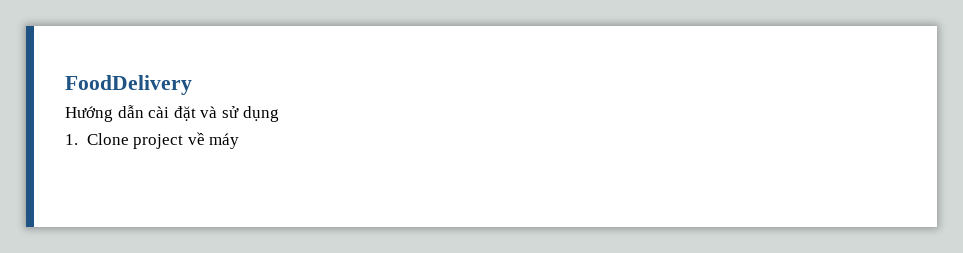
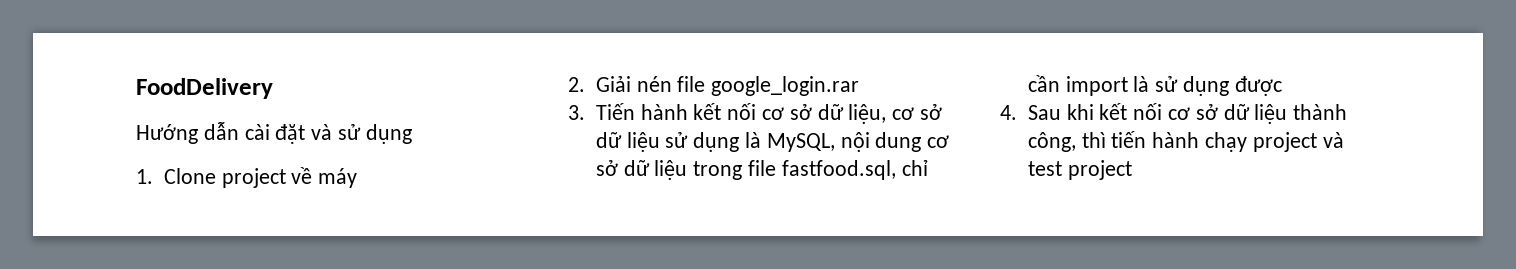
+ 2. Giải nén file google_login.rar
+ 3. Tiến hành kết nối cơ sở dữ liệu, cơ sở dữ liệu sử dụng là MySQL, nội dung cơ sở dữ liệu trong file fastfood.sql, chỉ cần import là sử dụng được
+ 4. Sau khi kết nối cơ sở dữ liệu thành công, thì tiến hành chạy project và test project

